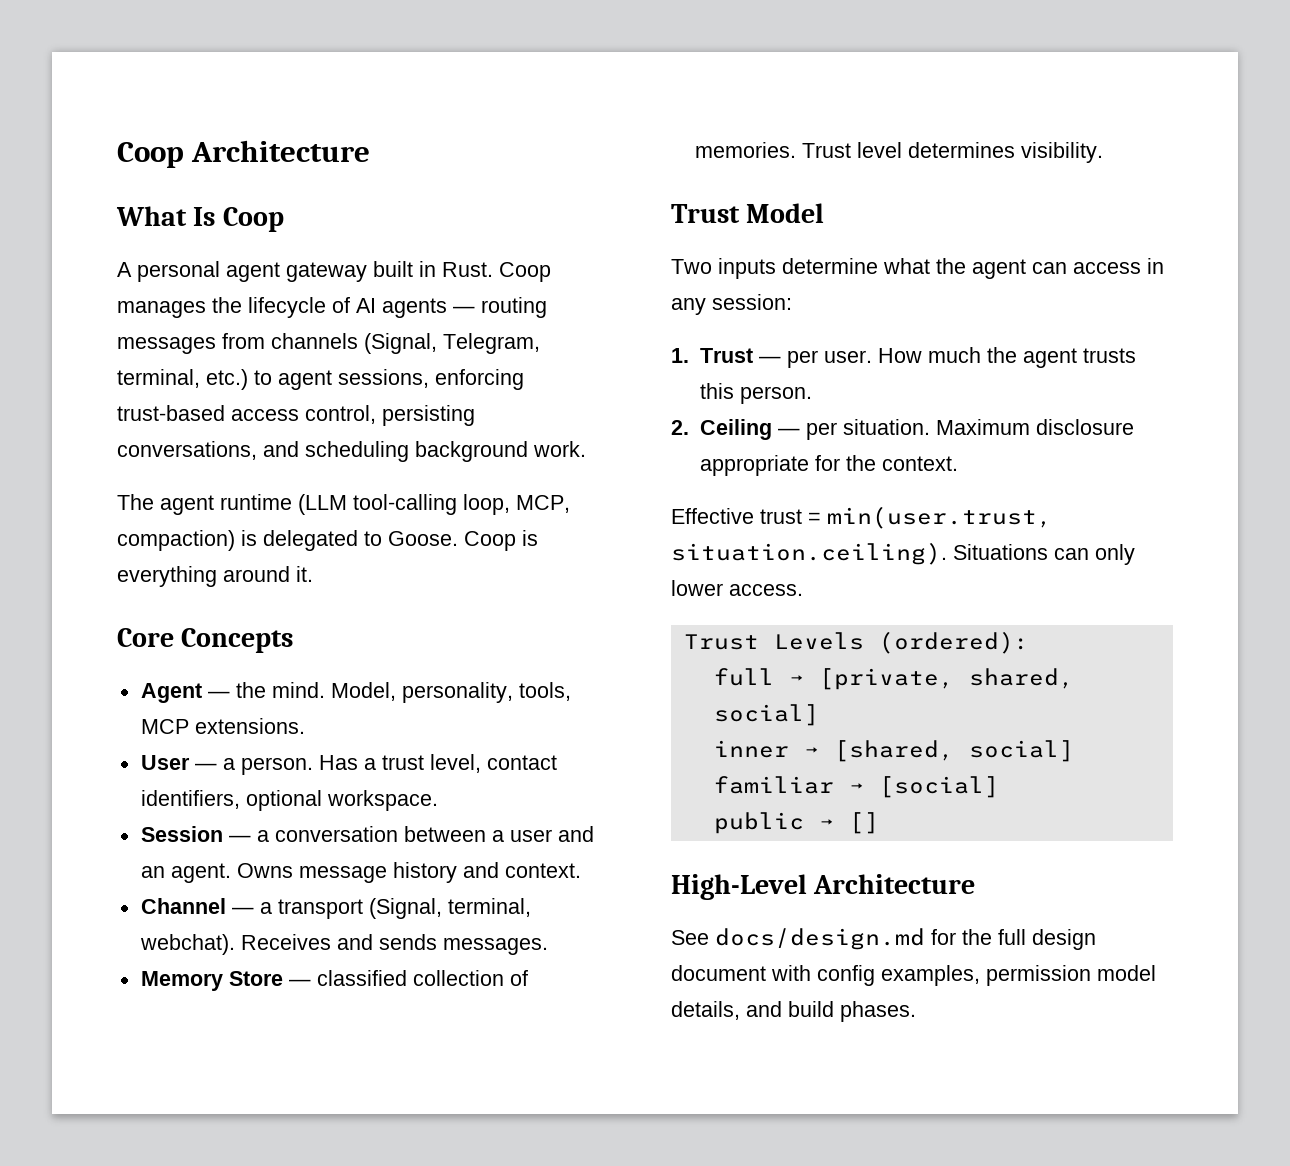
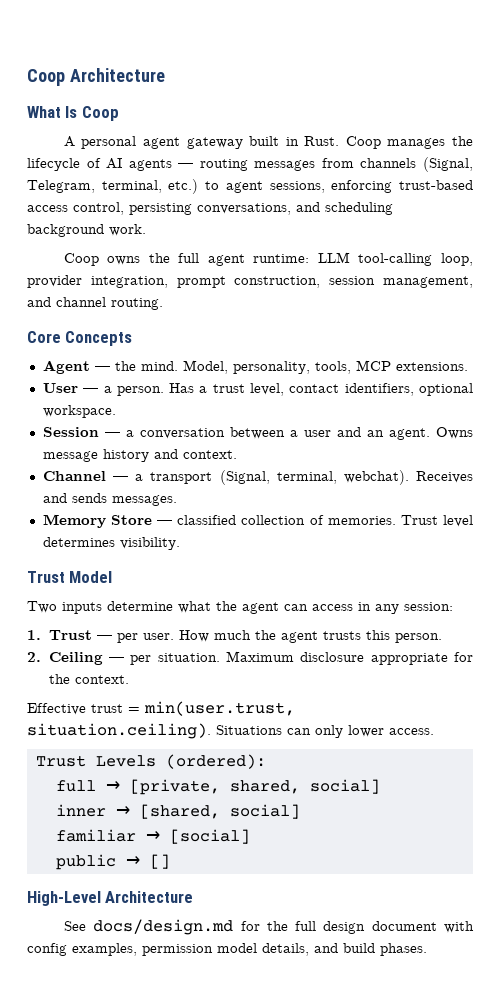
- The agent runtime (LLM tool-calling loop, MCP, compaction) is delegated to Goose. Coop is everything around it.
+ Coop owns the full agent runtime: LLM tool-calling loop, provider integration, prompt construction, session management, and channel routing.

